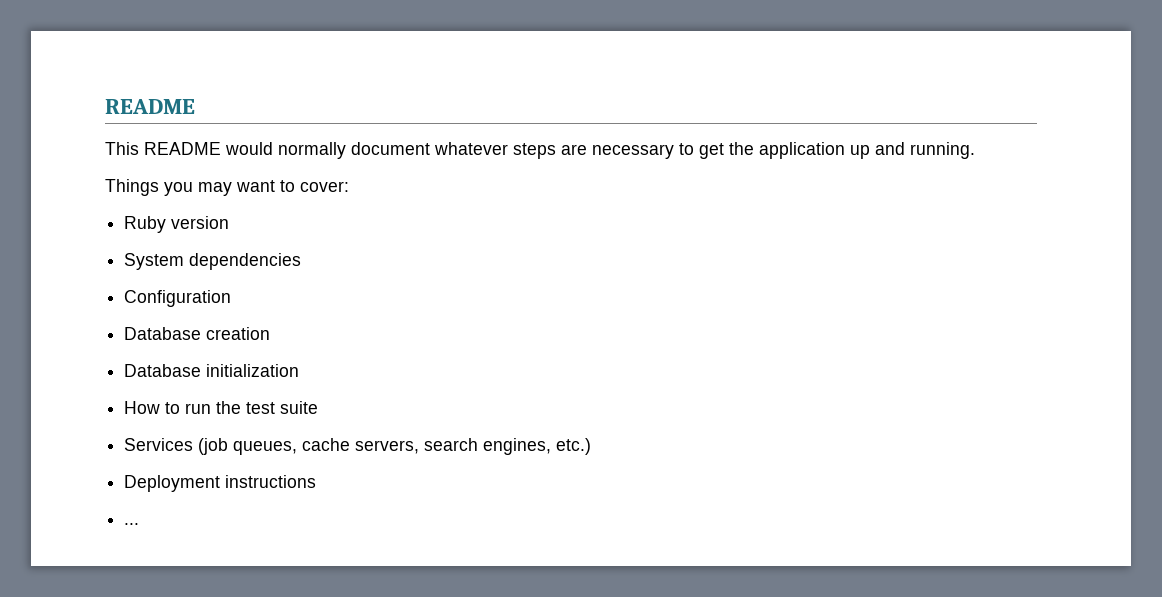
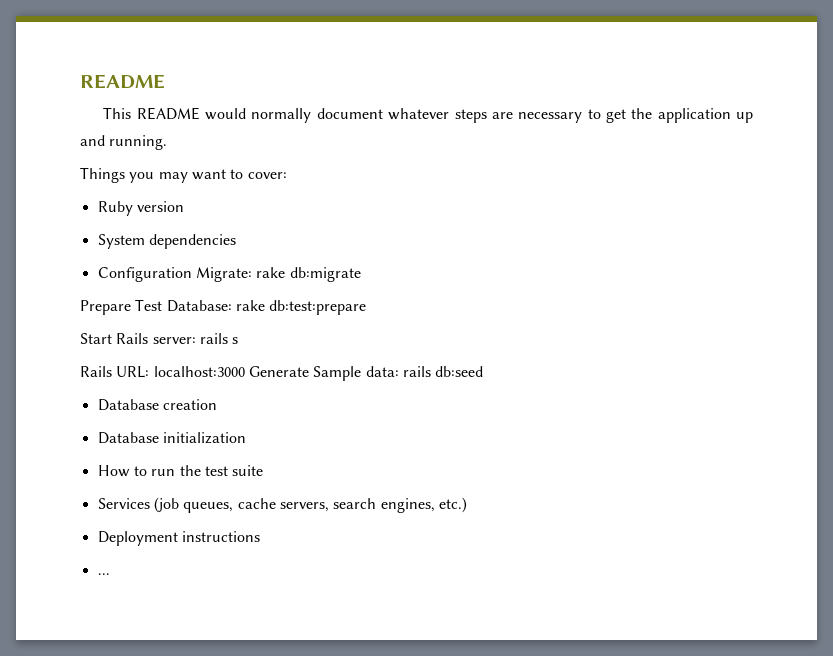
- Configuration
+ Configuration Migrate: rake db:migrate
+ Prepare Test Database: rake db:test:prepare
+ Start Rails server: rails s
+ Rails URL: localhost:3000 Generate Sample data: rails db:seed

